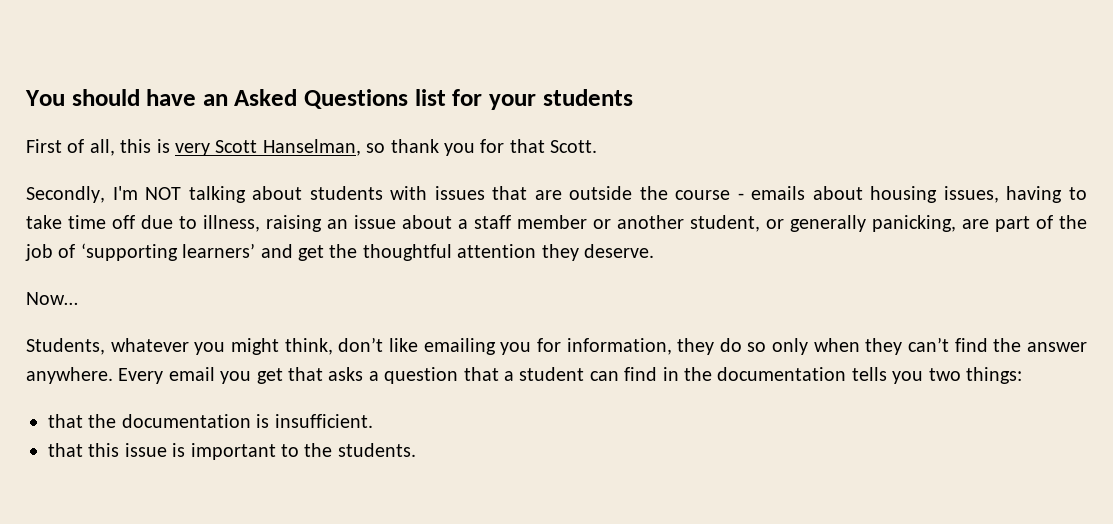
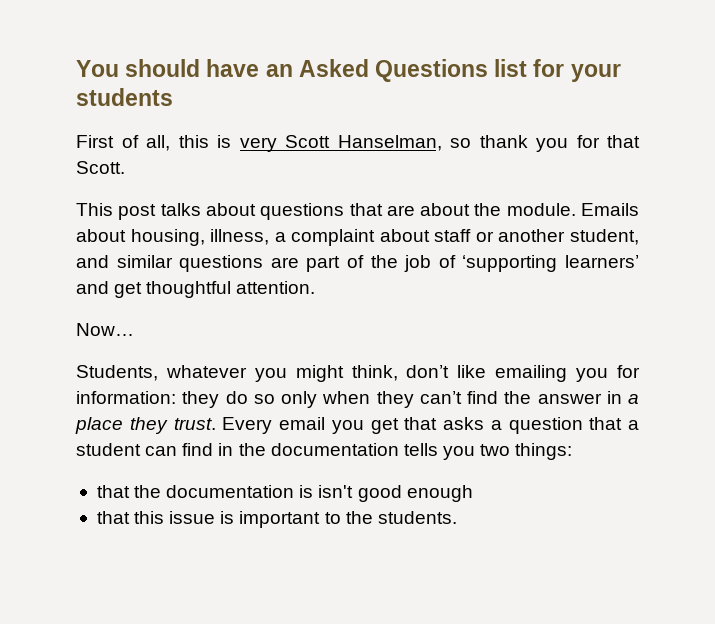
- Secondly, I'm NOT talking about students with issues that are outside the course - emails about housing issues, having to take time off due to illness, raising an issue about a staff member or another student, or generally panicking, are part of the job of ‘supporting learners’ and get the thoughtful attention they deserve.
+ This post talks about questions that are about the module. Emails about housing, illness, a complaint about staff or another student, and similar questions are part of the job of ‘supporting learners’ and get thoughtful attention.
- Students, whatever you might think, don’t like emailing you for information, they do so only when they can’t find the answer anywhere.
+ Students, whatever you might think, don’t like emailing you for information: they do so only when they can’t find the answer in a place they trust.
- that the documentation is insufficient.
+ that the documentation is isn't good enough

